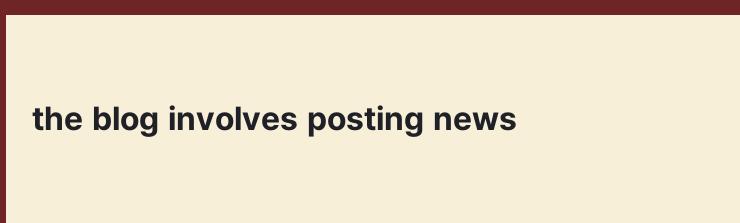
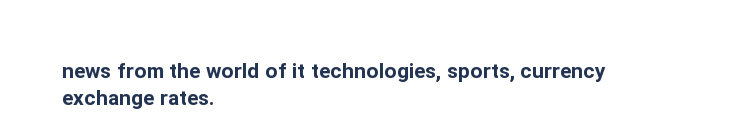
- the blog involves posting news
+ news from the world of it technologies, sports, currency exchange rates.

